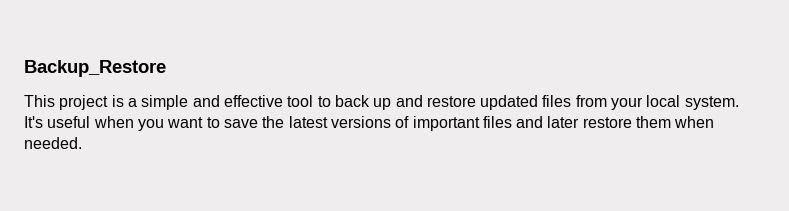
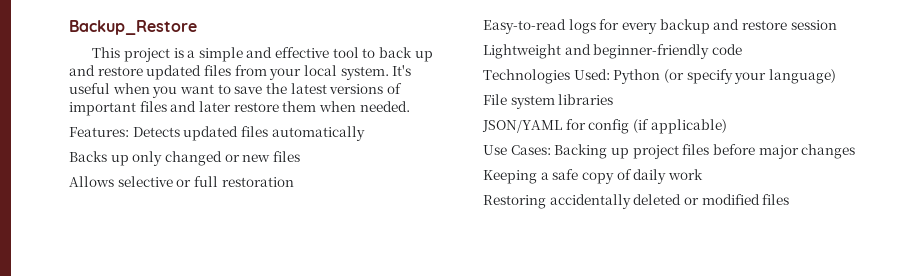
+ Features: Detects updated files automatically
+ Backs up only changed or new files
+ Allows selective or full restoration
+ Easy-to-read logs for every backup and restore session
+ Lightweight and beginner-friendly code
+ Technologies Used: Python (or specify your language)
+ File system libraries
+ JSON/YAML for config (if applicable)
+ Use Cases: Backing up project files before major changes
+ Keeping a safe copy of daily work
+ Restoring accidentally deleted or modified files

